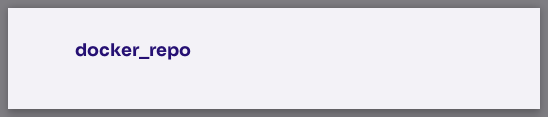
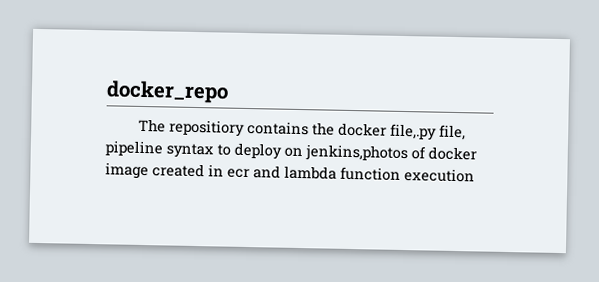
+ The repositiory contains the docker file,.py file, pipeline syntax to deploy on jenkins,photos of docker image created in ecr and lambda function execution

